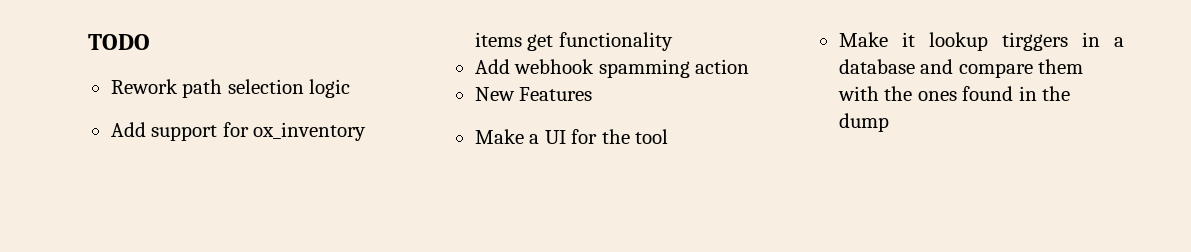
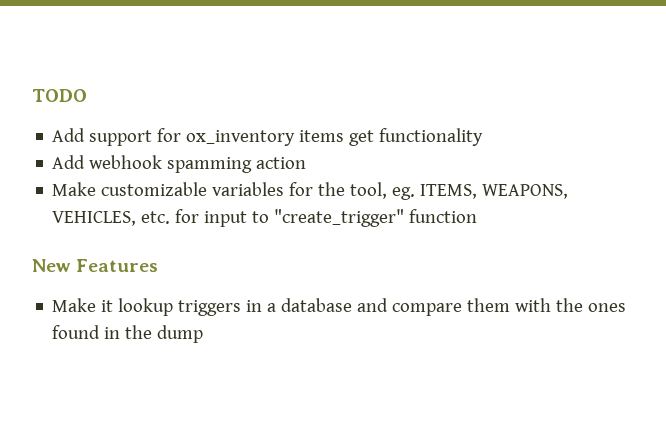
- Rework path selection logic
+ Make customizable variables for the tool, eg. ITEMS, WEAPONS, VEHICLES, etc. for input to "create_trigger" function
  New Features
- Make a UI for the tool
- Make it lookup tirggers in a database and compare them with the ones found in the dump
+ Make it lookup triggers in a database and compare them with the ones found in the dump

